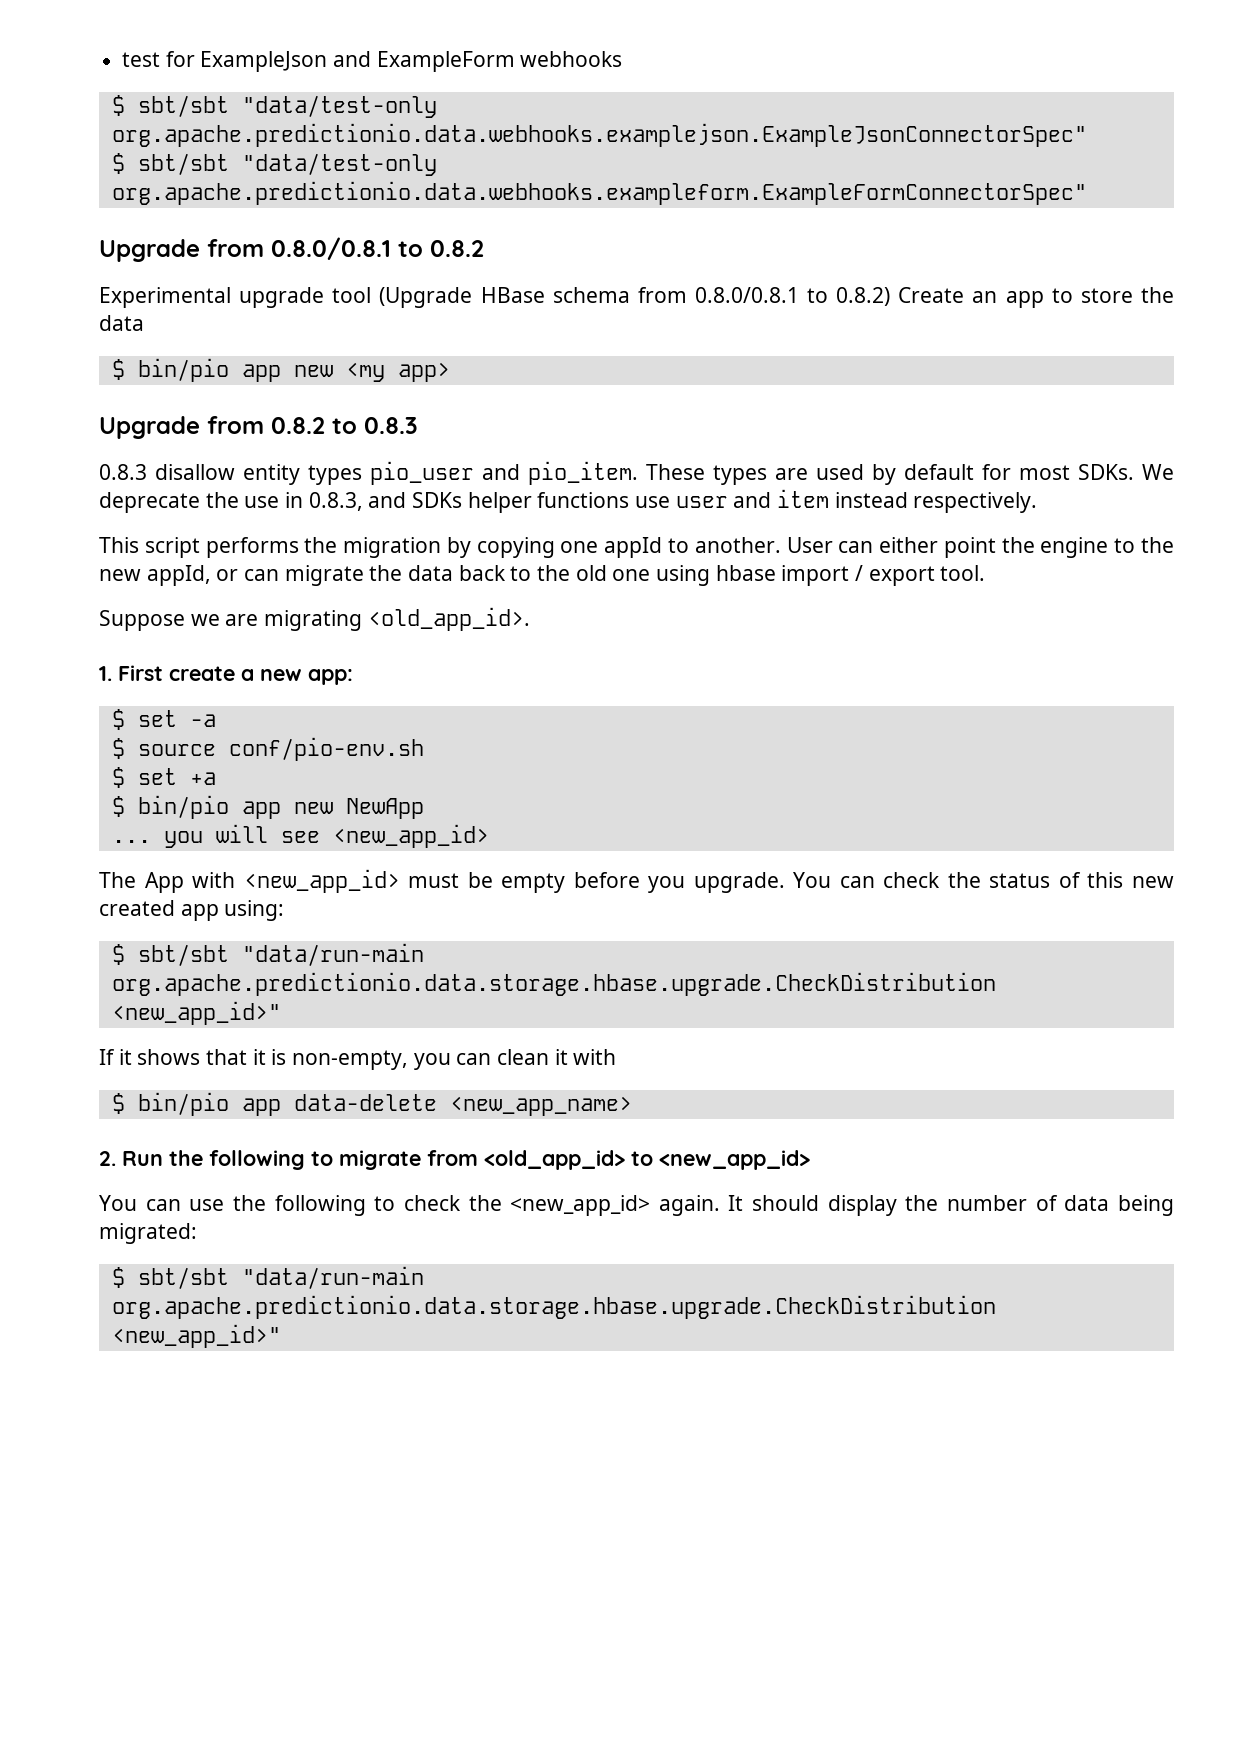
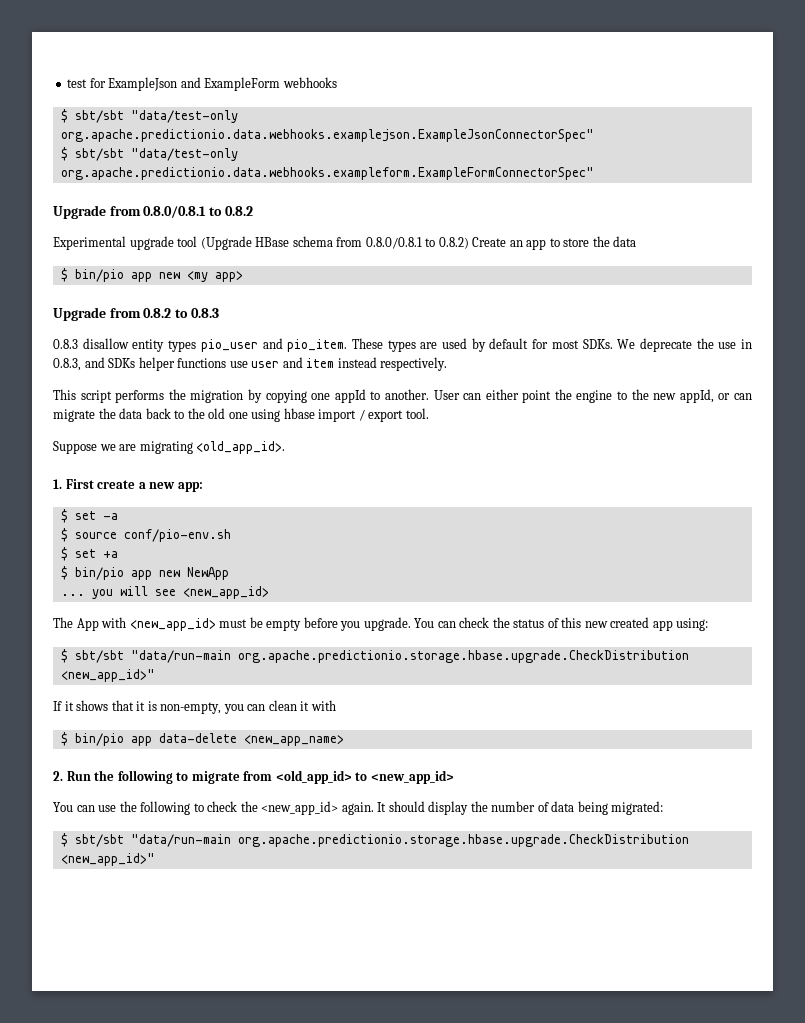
  You can check the status of this new created app using:
- $ sbt/sbt "data/run-main org.apache.predictionio.data.storage.hbase.upgrade.CheckDistribution <new_app_id>"
+ $ sbt/sbt "data/run-main org.apache.predictionio.storage.hbase.upgrade.CheckDistribution <new_app_id>"
  It should display the number of data being migrated:
- $ sbt/sbt "data/run-main org.apache.predictionio.data.storage.hbase.upgrade.CheckDistribution <new_app_id>"
+ $ sbt/sbt "data/run-main org.apache.predictionio.storage.hbase.upgrade.CheckDistribution <new_app_id>"

